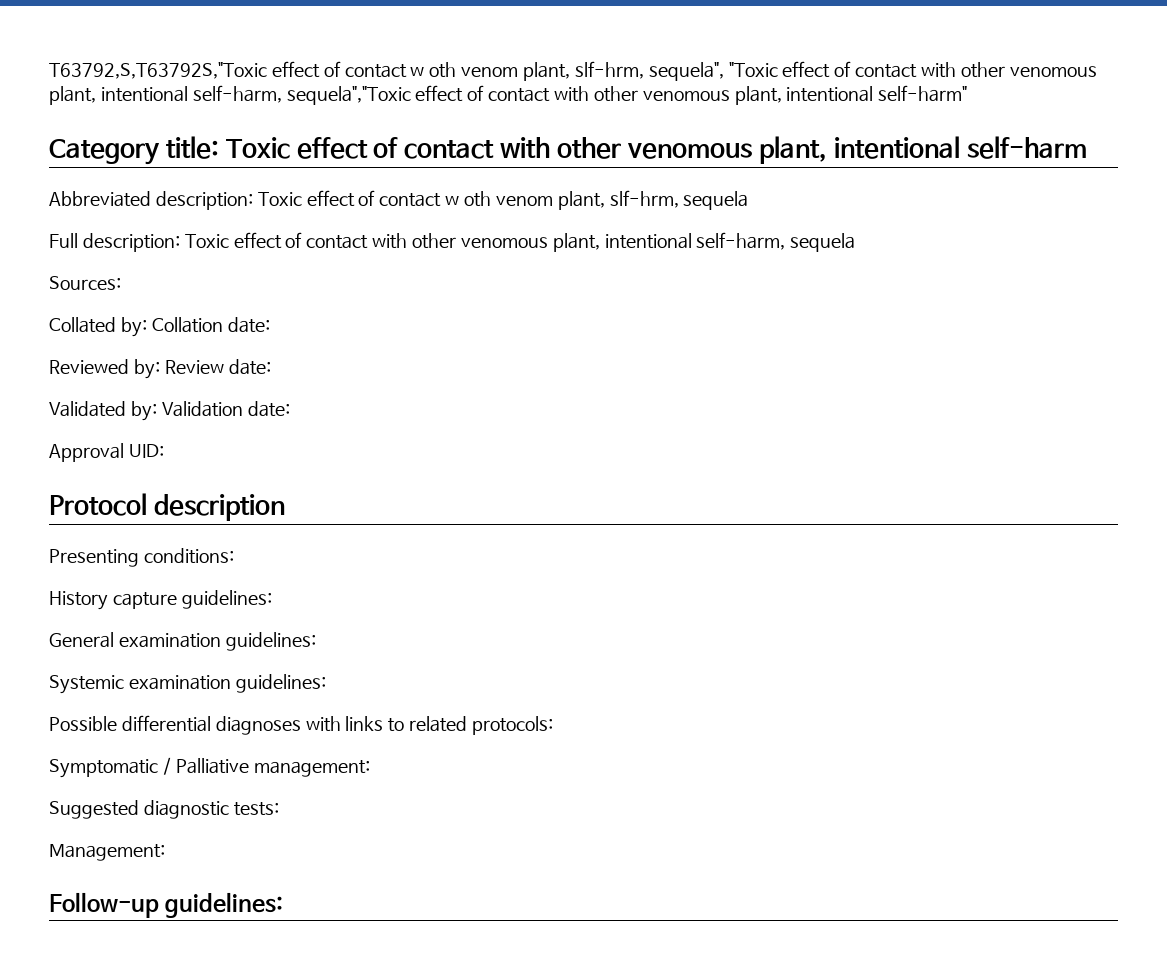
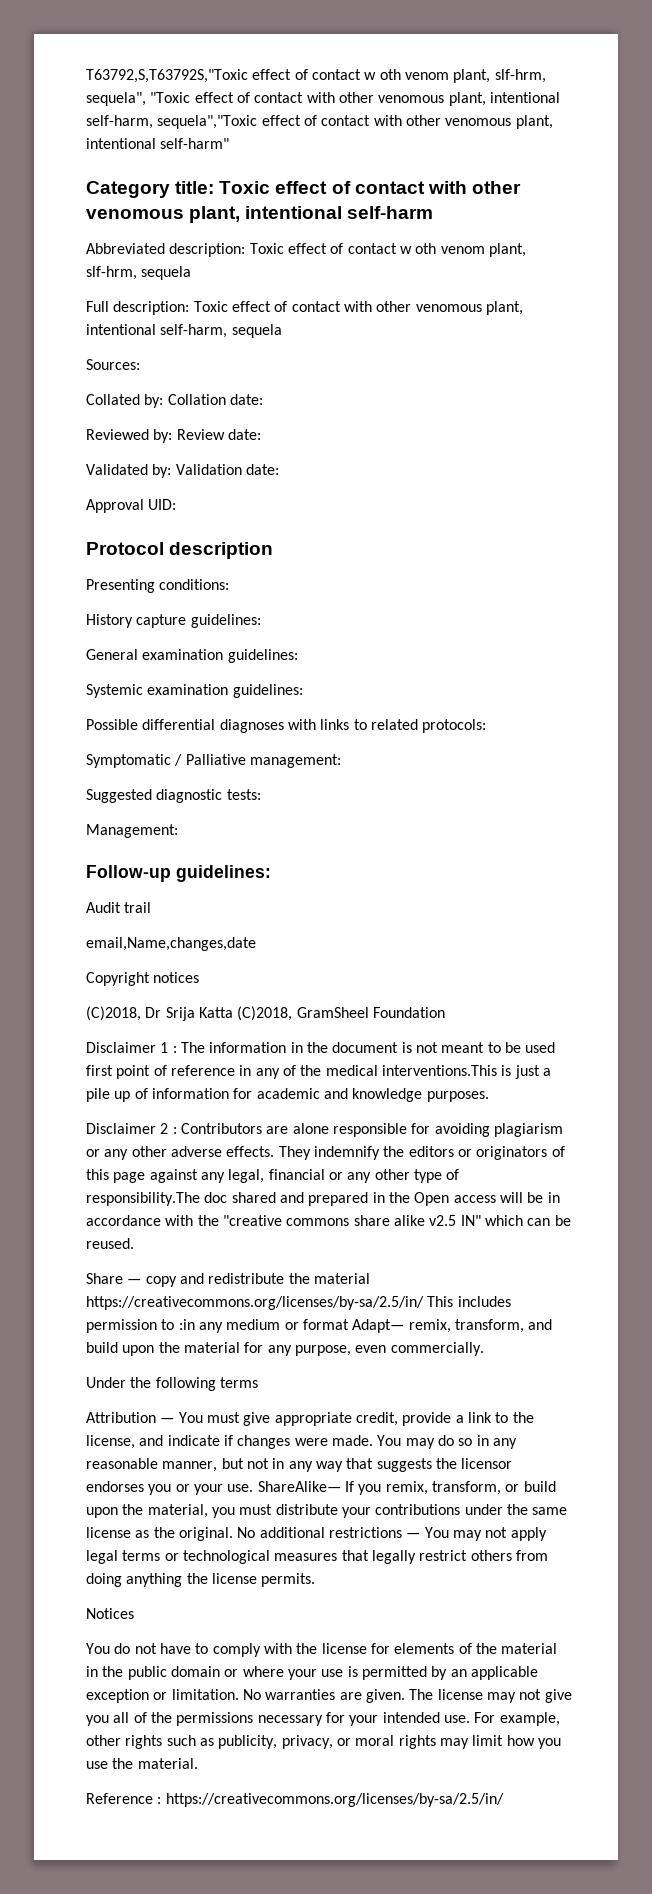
+ Audit trail
+ email,Name,changes,date
+ Copyright notices
+ (C)2018, Dr Srija Katta (C)2018, GramSheel Foundation
+ Disclaimer 1 : The information in the document is not meant to be used first point of reference in any of the medical interventions.This is just a pile up of information for academic and knowledge purposes.
+ Disclaimer 2 : Contributors are alone responsible for avoiding plagiarism or any other adverse effects. They indemnify the editors or originators of this page against any legal, financial or any other type of responsibility.The doc shared and prepared in the Open access will be in accordance with the "creative commons share alike v2.5 IN" which can be reused.
+ Share — copy and redistribute the material https://creativecommons.org/licenses/by-sa/2.5/in/ This includes permission to :in any medium or format Adapt— remix, transform, and build upon the material for any purpose, even commercially.
+ Under the following terms
+ Attribution — You must give appropriate credit, provide a link to the license, and indicate if changes were made. You may do so in any reasonable manner, but not in any way that suggests the licensor endorses you or your use. ShareAlike— If you remix, transform, or build upon the material, you must distribute your contributions under the same license as the original. No additional restrictions — You may not apply legal terms or technological measures that legally restrict others from doing anything the license permits.
+ Notices
+ You do not have to comply with the license for elements of the material in the public domain or where your use is permitted by an applicable exception or limitation. No warranties are given. The license may not give you all of the permissions necessary for your intended use. For example, other rights such as publicity, privacy, or moral rights may limit how you use the material.
+ Reference : https://creativecommons.org/licenses/by-sa/2.5/in/

